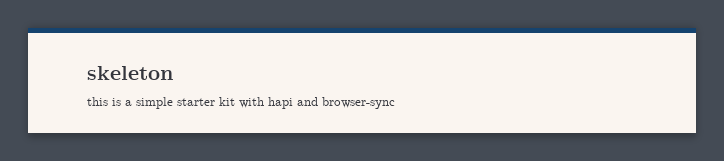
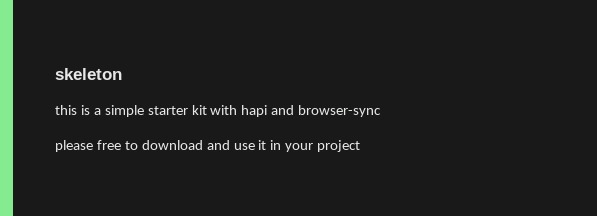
+ please free to download and use it in your project

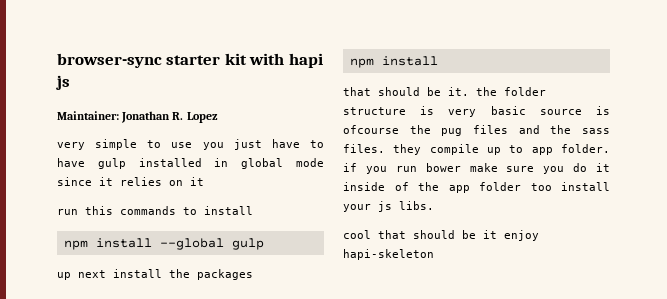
- skeleton
- this is a simple starter kit with hapi and browser-sync
- please free to download and use it in your project
+ browser-sync starter kit with hapi js
+ Maintainer: Jonathan R. Lopez
+ very simple to use you just have to have gulp installed in global mode since it relies on it
+ run this commands to install
+ npm install --global gulp
+ up next install the packages
+ npm install
+ that should be it. the folder structure is very basic source is ofcourse the pug files and the sass files. they compile up to app folder. if you run bower make sure you do it inside of the app folder too install your js libs.
+ cool that should be it enjoy hapi-skeleton

